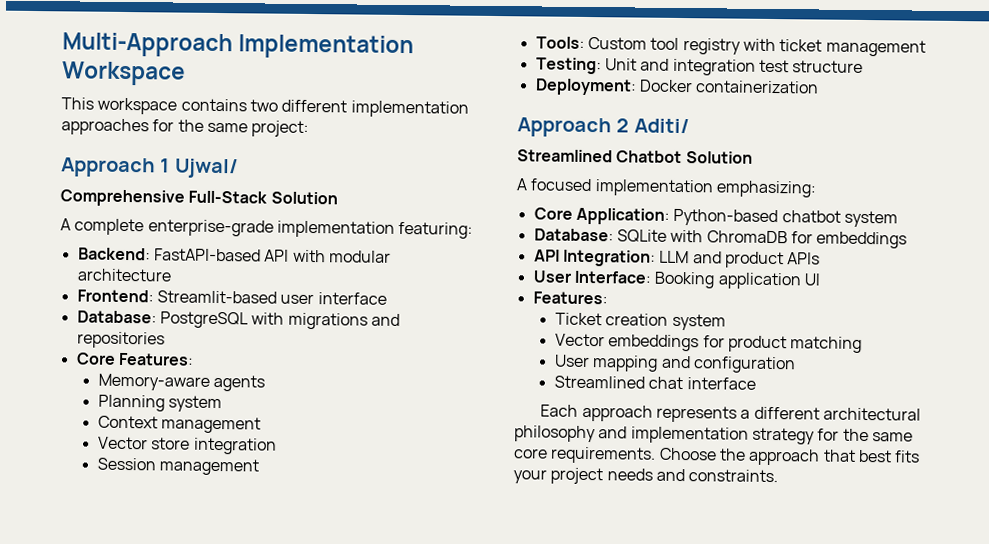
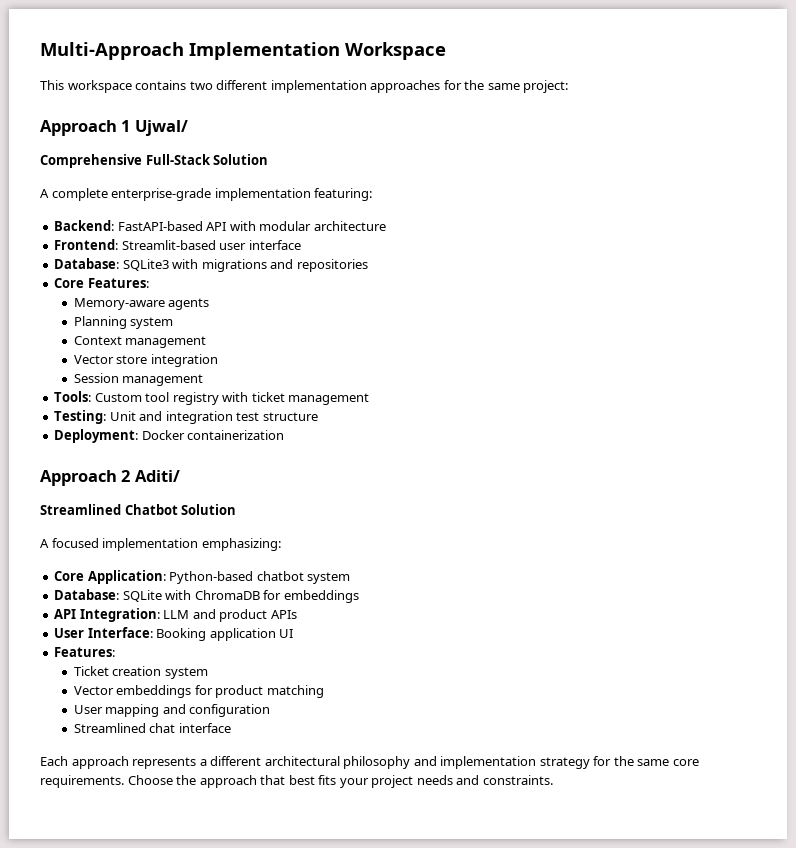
- Database: PostgreSQL with migrations and repositories
+ Database: SQLite3 with migrations and repositories

